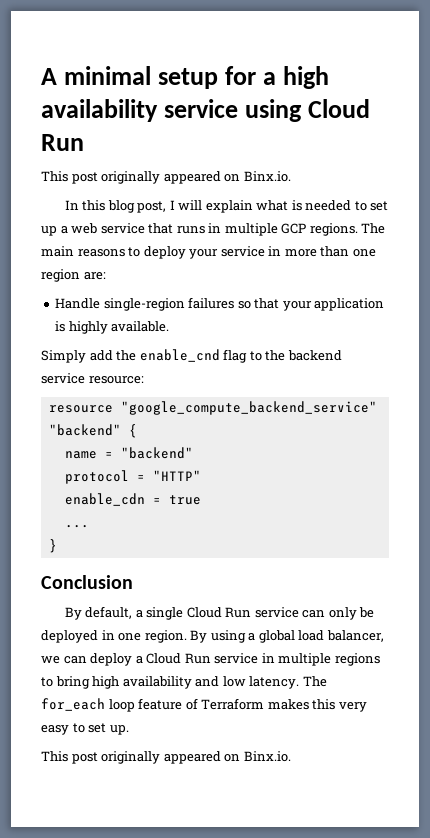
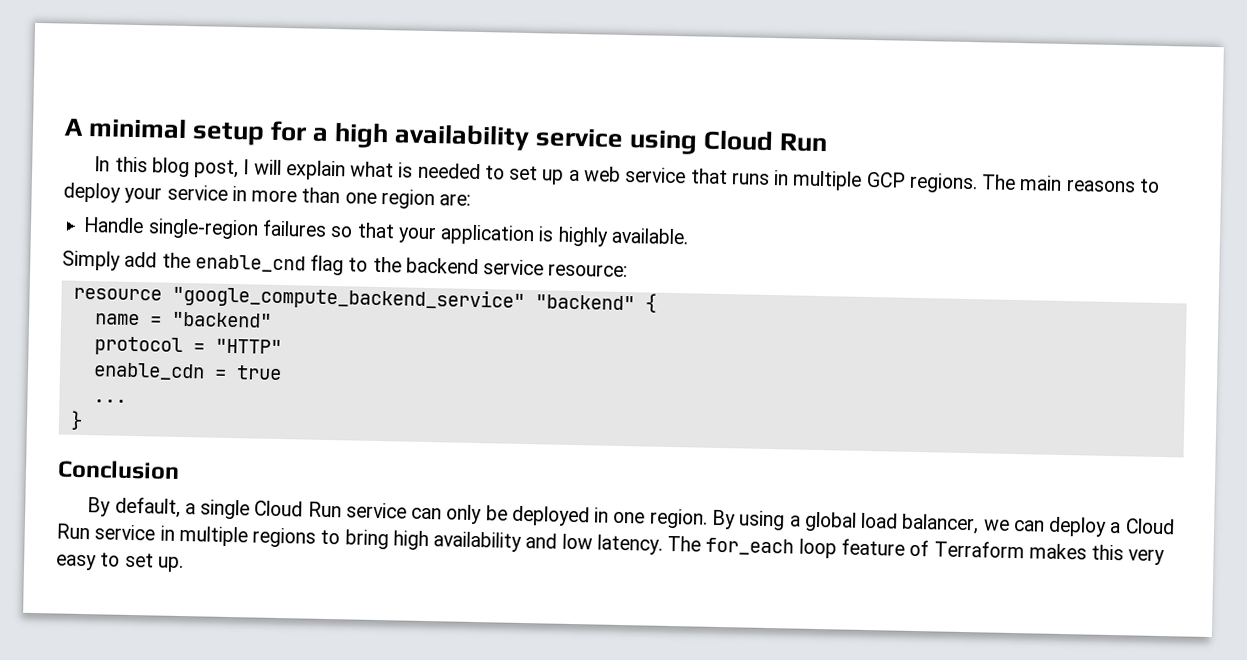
  A minimal setup for a high availability service using Cloud Run
- This post originally appeared on Binx.io.
  The for_each loop feature of Terraform makes this very easy to set up.
- This post originally appeared on Binx.io.

